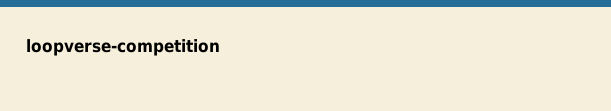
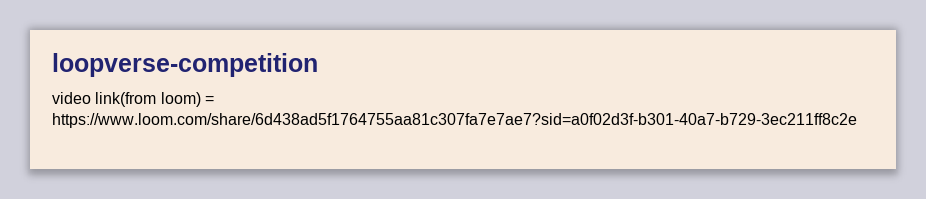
+ video link(from loom) = https://www.loom.com/share/6d438ad5f1764755aa81c307fa7e7ae7?sid=a0f02d3f-b301-40a7-b729-3ec211ff8c2e

